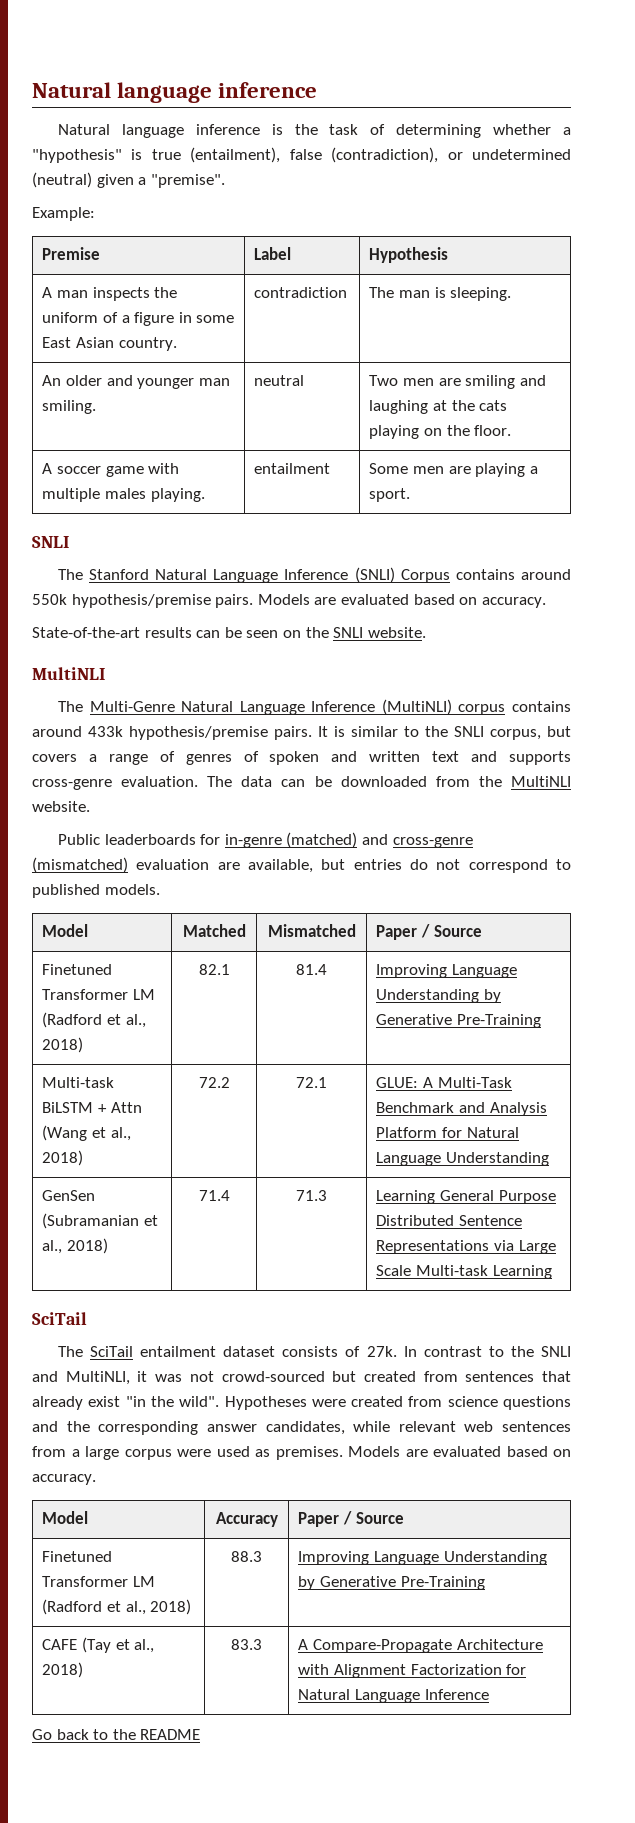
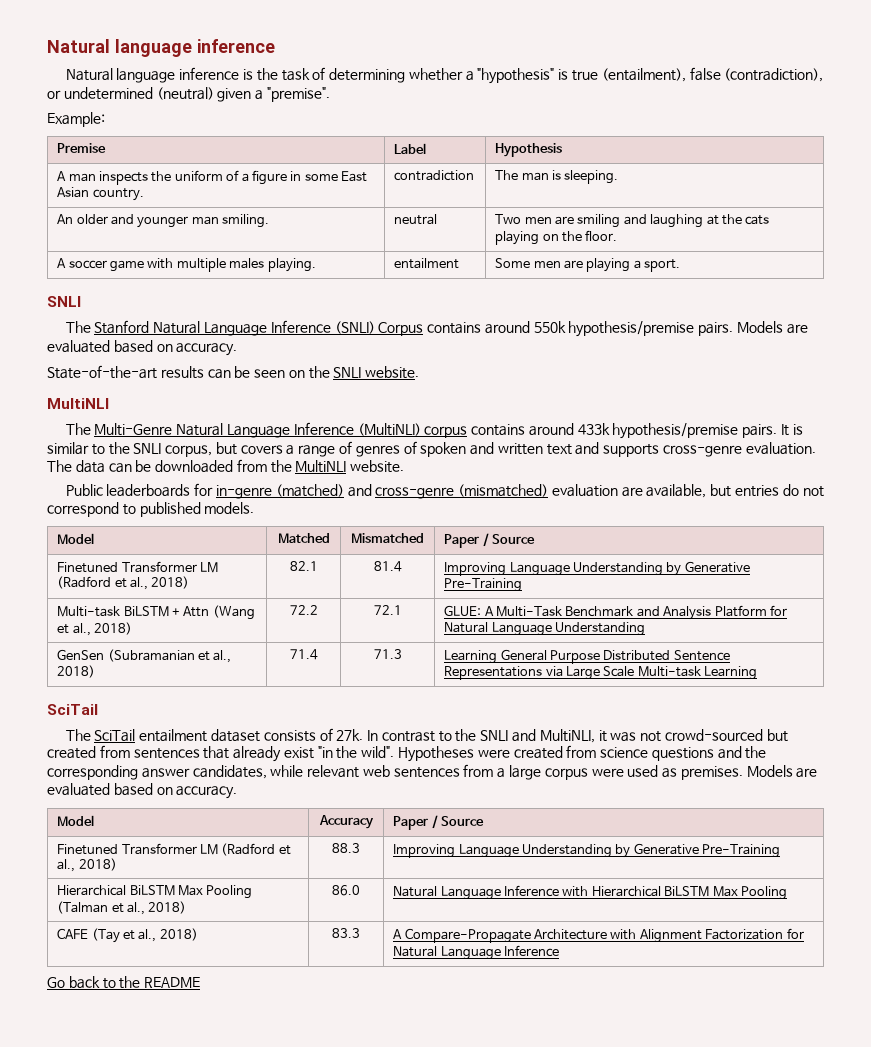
+ Hierarchical BiLSTM Max Pooling (Talman et al., 2018) | 86.0 | Natural Language Inference with Hierarchical BiLSTM Max Pooling

